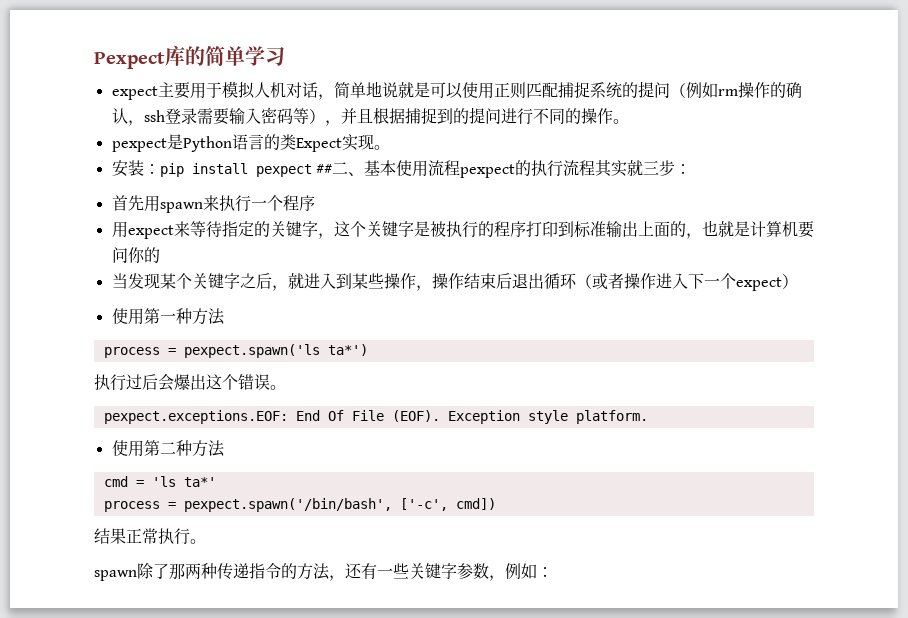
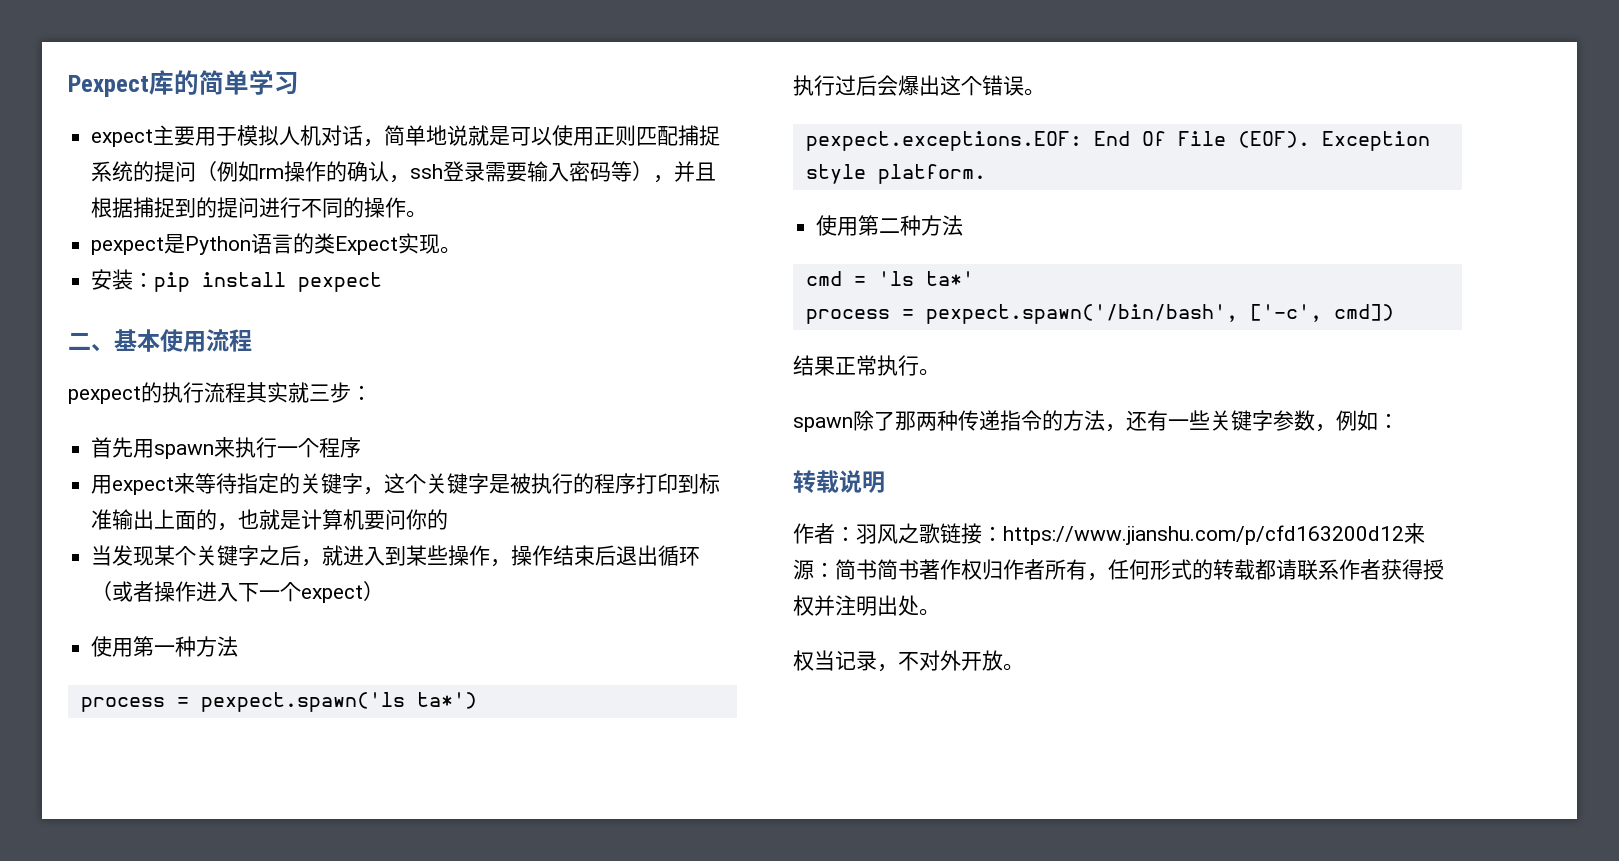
- 安装：pip install pexpect ##二、基本使用流程pexpect的执行流程其实就三步：
+ 安装：pip install pexpect
+ 二、基本使用流程
+ pexpect的执行流程其实就三步：
+ 转载说明
+ 作者：羽风之歌链接：https://www.jianshu.com/p/cfd163200d12来源：简书简书著作权归作者所有，任何形式的转载都请联系作者获得授权并注明出处。
+ 权当记录，不对外开放。

